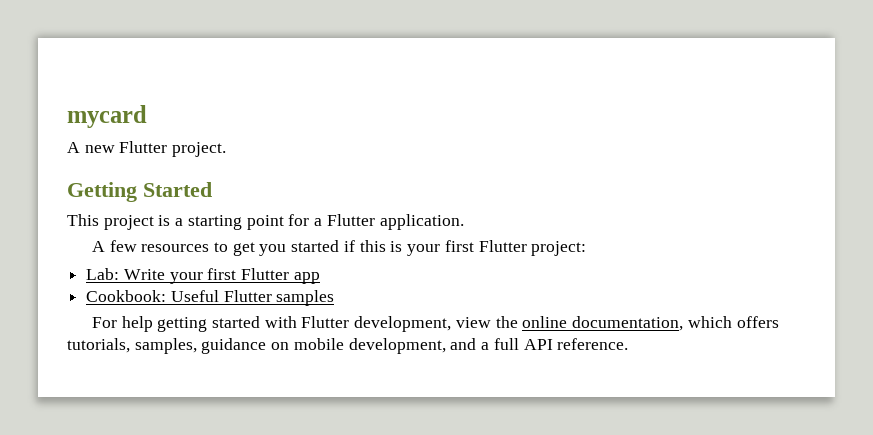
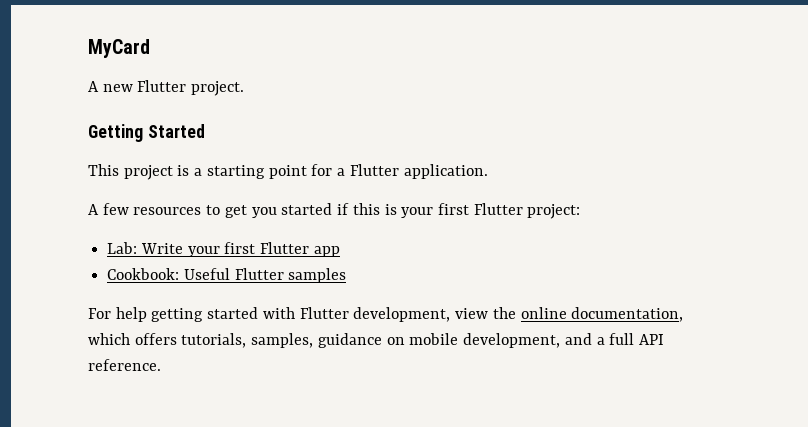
- mycard
+ MyCard

